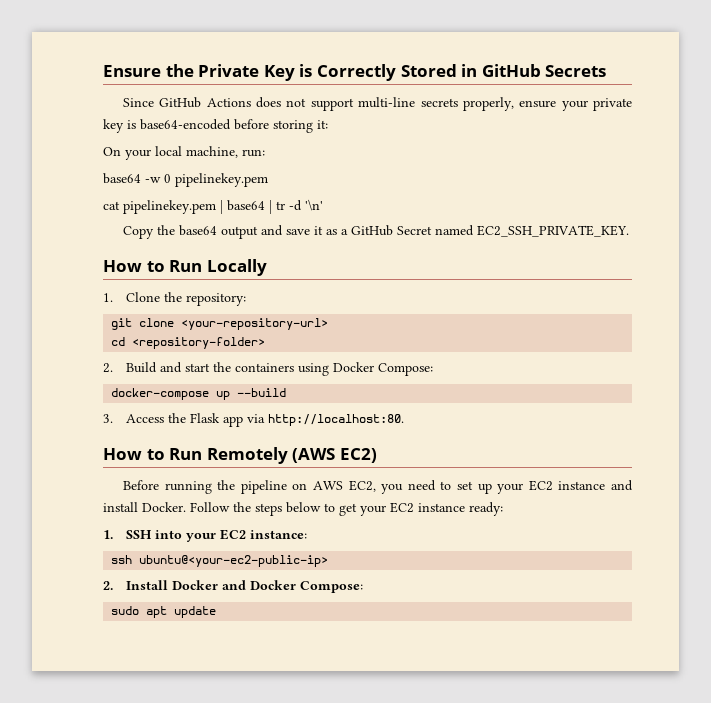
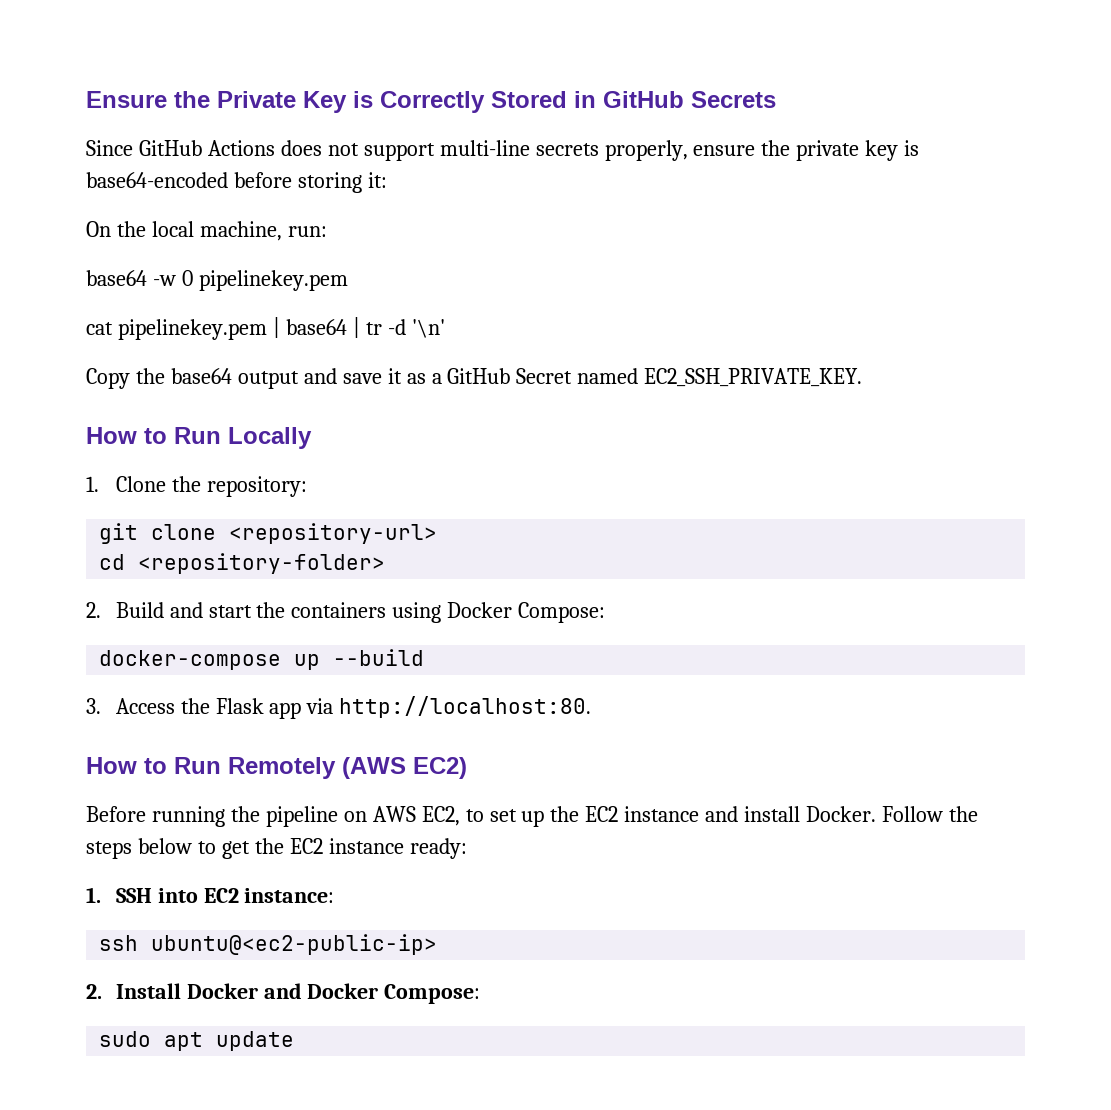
- Since GitHub Actions does not support multi-line secrets properly, ensure your private key is base64-encoded before storing it:
+ Since GitHub Actions does not support multi-line secrets properly, ensure the private key is base64-encoded before storing it:
- On your local machine, run:
+ On the local machine, run:
- git clone <your-repository-url>
+ git clone <repository-url>
- Before running the pipeline on AWS EC2, you need to set up your EC2 instance and install Docker.
+ Before running the pipeline on AWS EC2, to set up the EC2 instance and install Docker.
- Follow the steps below to get your EC2 instance ready:
+ Follow the steps below to get the EC2 instance ready:
- 1. SSH into your EC2 instance:
+ 1. SSH into EC2 instance:
- ssh ubuntu@<your-ec2-public-ip>
+ ssh ubuntu@<ec2-public-ip>

